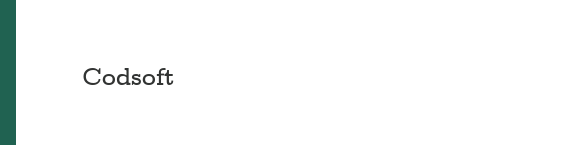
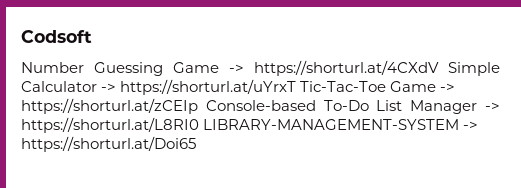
+ Number Guessing Game -> https://shorturl.at/4CXdV Simple Calculator -> https://shorturl.at/uYrxT Tic-Tac-Toe Game -> https://shorturl.at/zCEIp Console-based To-Do List Manager -> https://shorturl.at/L8RI0 LIBRARY-MANAGEMENT-SYSTEM -> https://shorturl.at/Doi65

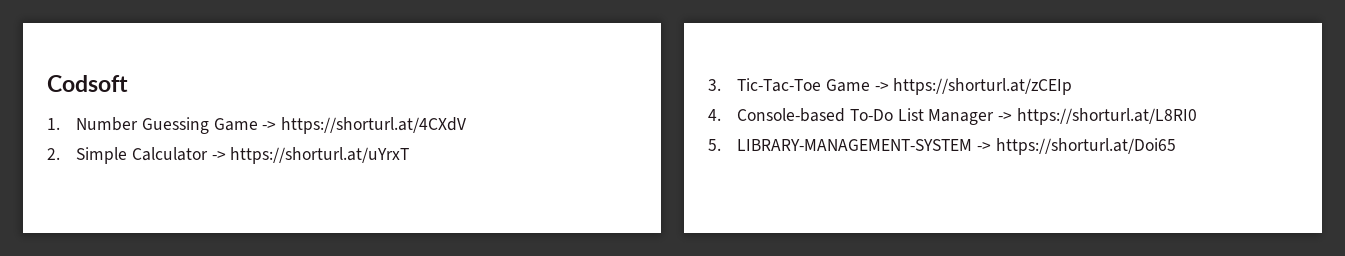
- Number Guessing Game -> https://shorturl.at/4CXdV Simple Calculator -> https://shorturl.at/uYrxT Tic-Tac-Toe Game -> https://shorturl.at/zCEIp Console-based To-Do List Manager -> https://shorturl.at/L8RI0 LIBRARY-MANAGEMENT-SYSTEM -> https://shorturl.at/Doi65
+ 1. Number Guessing Game -> https://shorturl.at/4CXdV
+ 2. Simple Calculator -> https://shorturl.at/uYrxT
+ 3. Tic-Tac-Toe Game -> https://shorturl.at/zCEIp
+ 4. Console-based To-Do List Manager -> https://shorturl.at/L8RI0
+ 5. LIBRARY-MANAGEMENT-SYSTEM -> https://shorturl.at/Doi65

